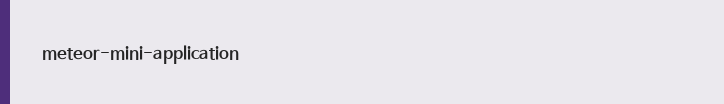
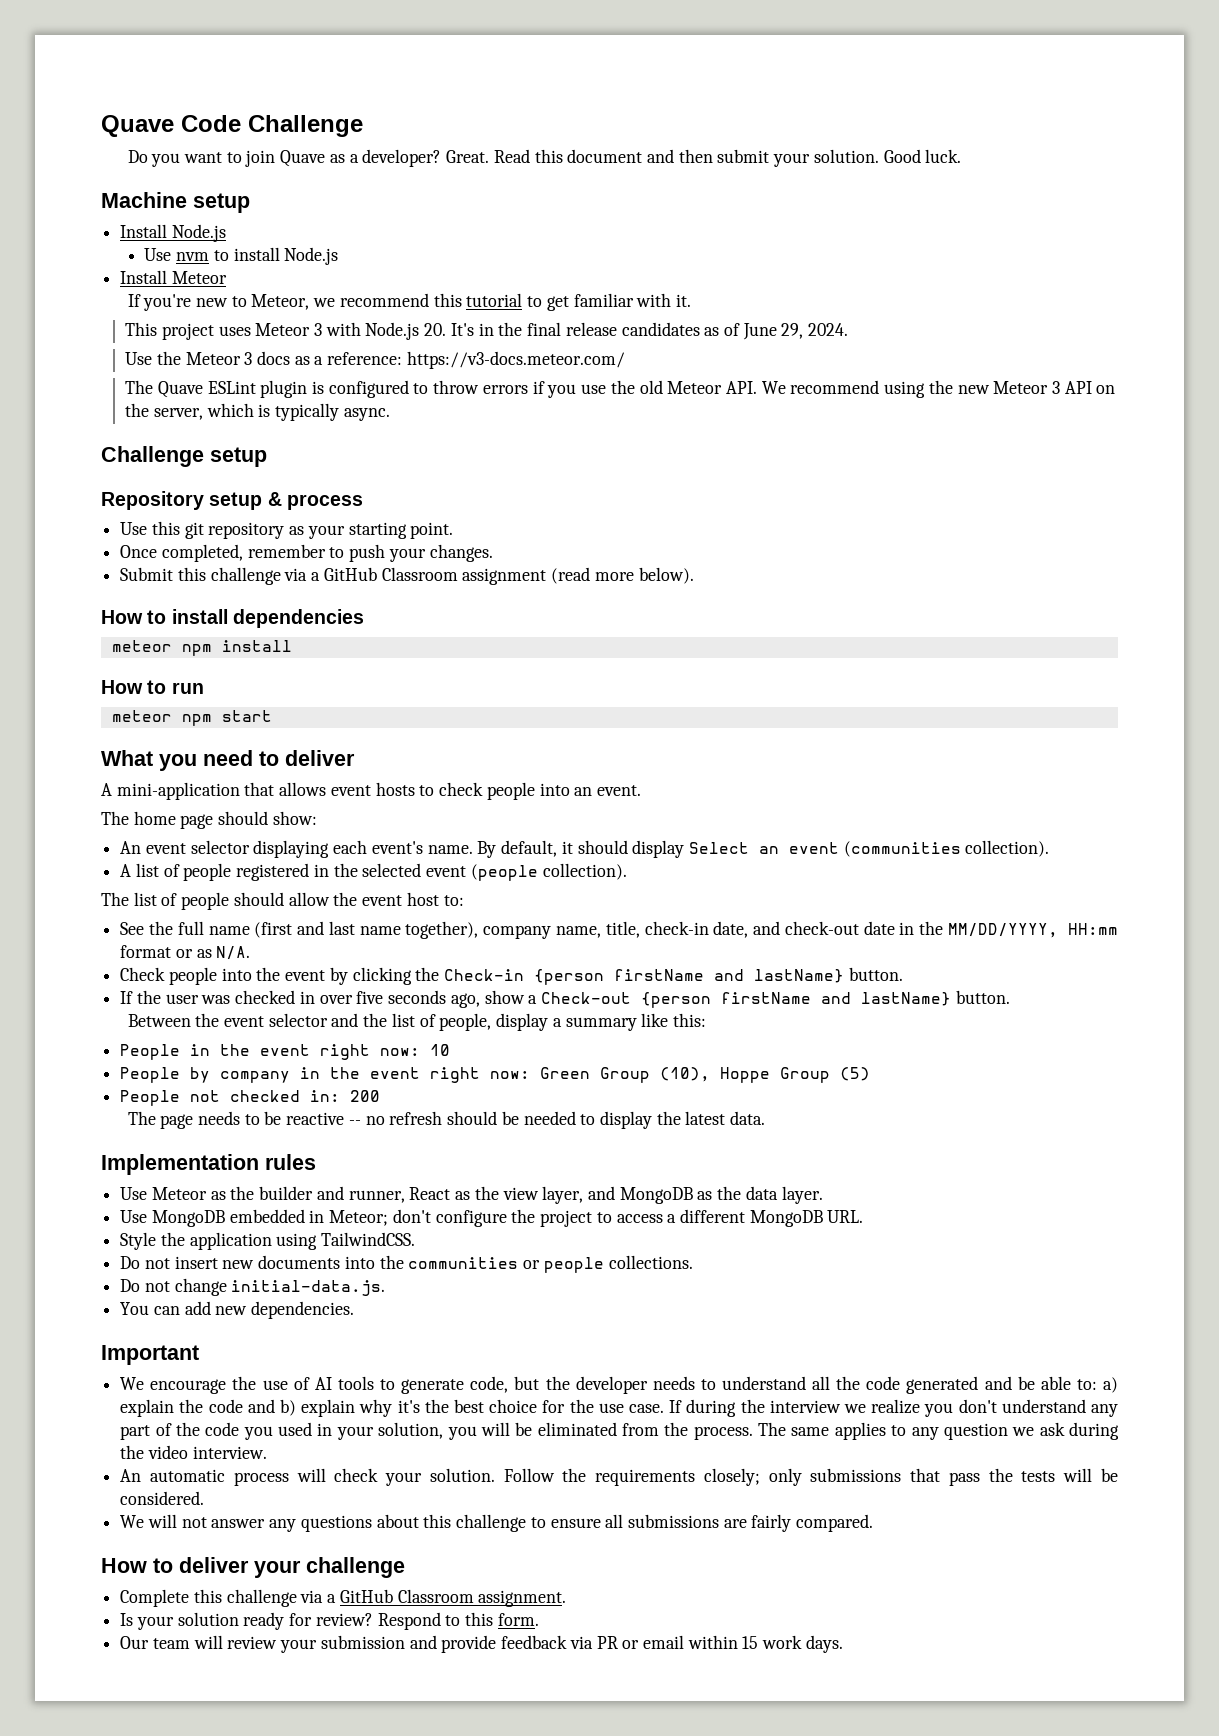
- meteor-mini-application
+ Quave Code Challenge
+ Do you want to join Quave as a developer? Great. Read this document and then submit your solution. Good luck.
+ Machine setup
+ Install Node.js
+ Use nvm to install Node.js
+ Install Meteor
+ If you're new to Meteor, we recommend this tutorial to get familiar with it.
+ This project uses Meteor 3 with Node.js 20. It's in the final release candidates as of June 29, 2024.
+ Use the Meteor 3 docs as a reference: https://v3-docs.meteor.com/
+ The Quave ESLint plugin is configured to throw errors if you use the old Meteor API. We recommend using the new Meteor 3 API on the server, which is typically async.
+ Challenge setup
+ Repository setup & process
+ Use this git repository as your starting point.
+ Once completed, remember to push your changes.
+ Submit this challenge via a GitHub Classroom assignment (read more below).
+ How to install dependencies
+ meteor npm install
+ How to run
+ meteor npm start
+ What you need to deliver
+ A mini-application that allows event hosts to check people into an event.
+ The home page should show:
+ An event selector displaying each event's name. By default, it should display Select an event (communities collection).
+ A list of people registered in the selected event (people collection).
+ The list of people should allow the event host to:
+ See the full name (first and last name together), company name, title, check-in date, and check-out date in the MM/DD/YYYY, HH:mm format or as N/A.
+ Check people into the event by clicking the Check-in {person firstName and lastName} button.
+ If the user was checked in over five seconds ago, show a Check-out {person firstName and lastName} button.
+ Between the event selector and the list of people, display a summary like this:
+ People in the event right now: 10
+ People by company in the event right now: Green Group (10), Hoppe Group (5)
+ People not checked in: 200
+ The page needs to be reactive -- no refresh should be needed to display the latest data.
+ Implementation rules
+ Use Meteor as the builder and runner, React as the view layer, and MongoDB as the data layer.
+ Use MongoDB embedded in Meteor; don't configure the project to access a different MongoDB URL.
+ Style the application using TailwindCSS.
+ Do not insert new documents into the communities or people collections.
+ Do not change initial-data.js.
+ You can add new dependencies.
+ Important
+ We encourage the use of AI tools to generate code, but the developer needs to understand all the code generated and be able to: a) explain the code and b) explain why it's the best choice for the use case. If during the interview we realize you don't understand any part of the code you used in your solution, you will be eliminated from the process. The same applies to any question we ask during the video interview.
+ An automatic process will check your solution. Follow the requirements closely; only submissions that pass the tests will be considered.
+ We will not answer any questions about this challenge to ensure all submissions are fairly compared.
+ How to deliver your challenge
+ Complete this challenge via a GitHub Classroom assignment.
+ Is your solution ready for review? Respond to this form.
+ Our team will review your submission and provide feedback via PR or email within 15 work days.

